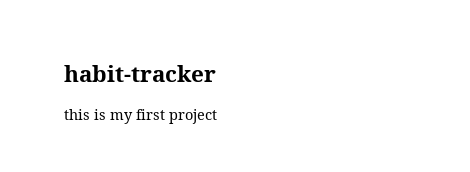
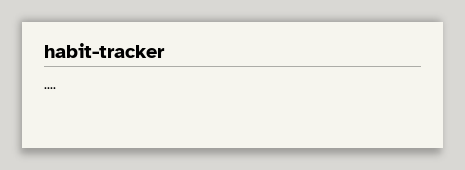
- this is my first project
+ ....

